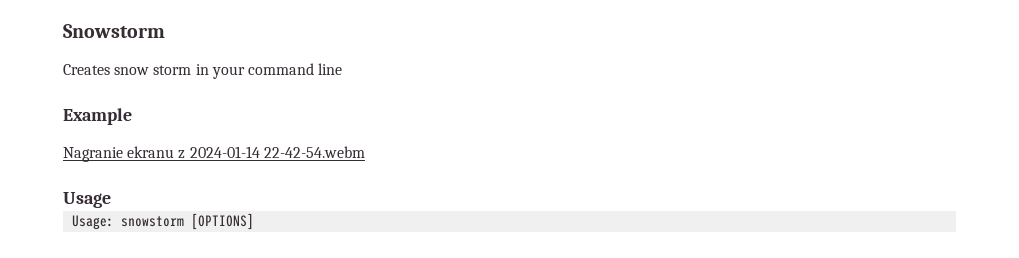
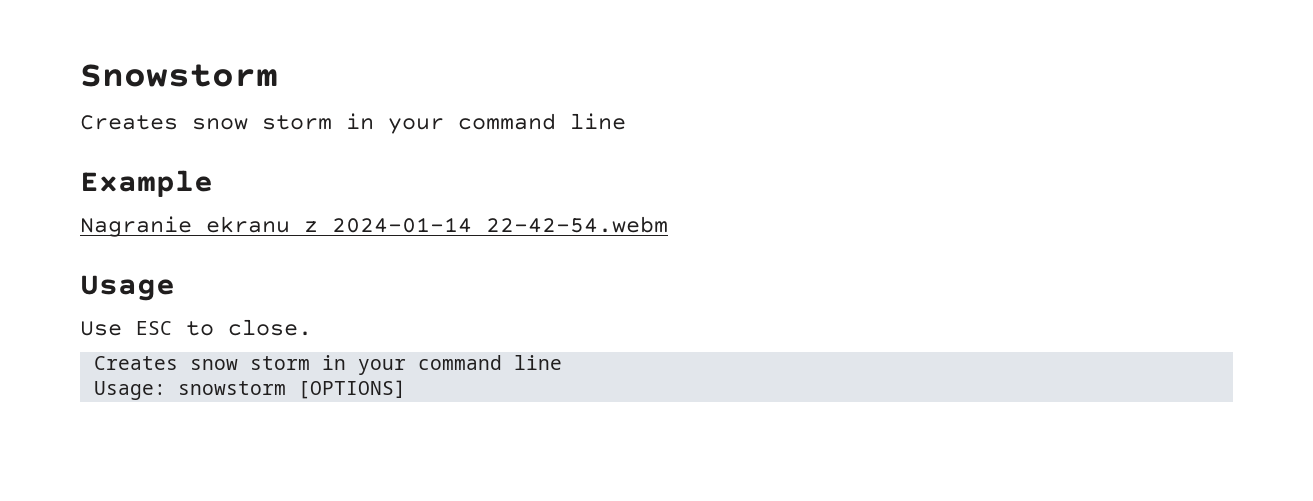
+ Use ESC to close.
+ Creates snow storm in your command line

